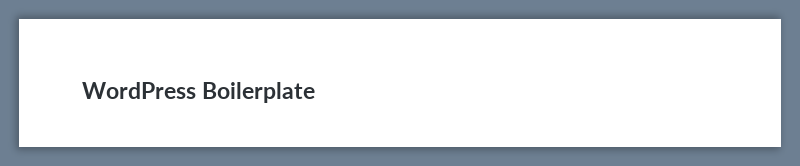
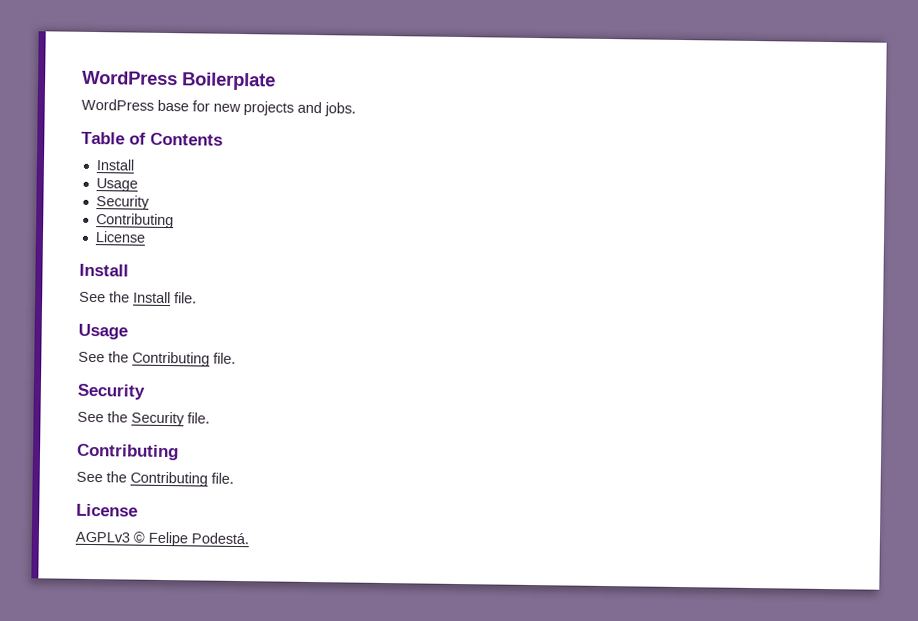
+ WordPress base for new projects and jobs.
+ Table of Contents
+ Install
+ Usage
+ Security
+ Contributing
+ License
+ Install
+ See the Install file.
+ Usage
+ See the Contributing file.
+ Security
+ See the Security file.
+ Contributing
+ See the Contributing file.
+ License
+ AGPLv3 © Felipe Podestá.

